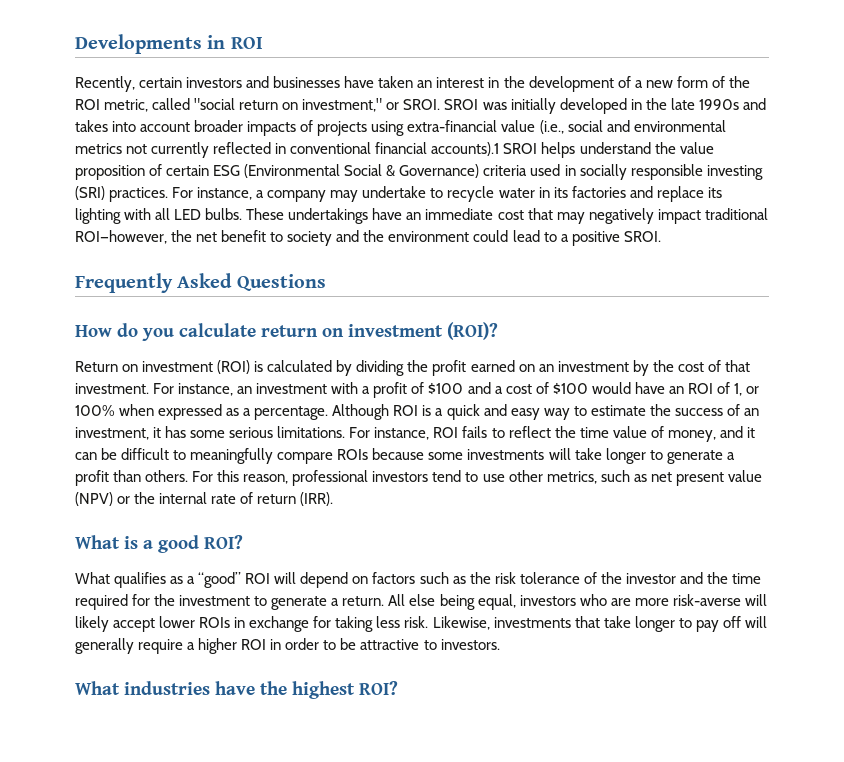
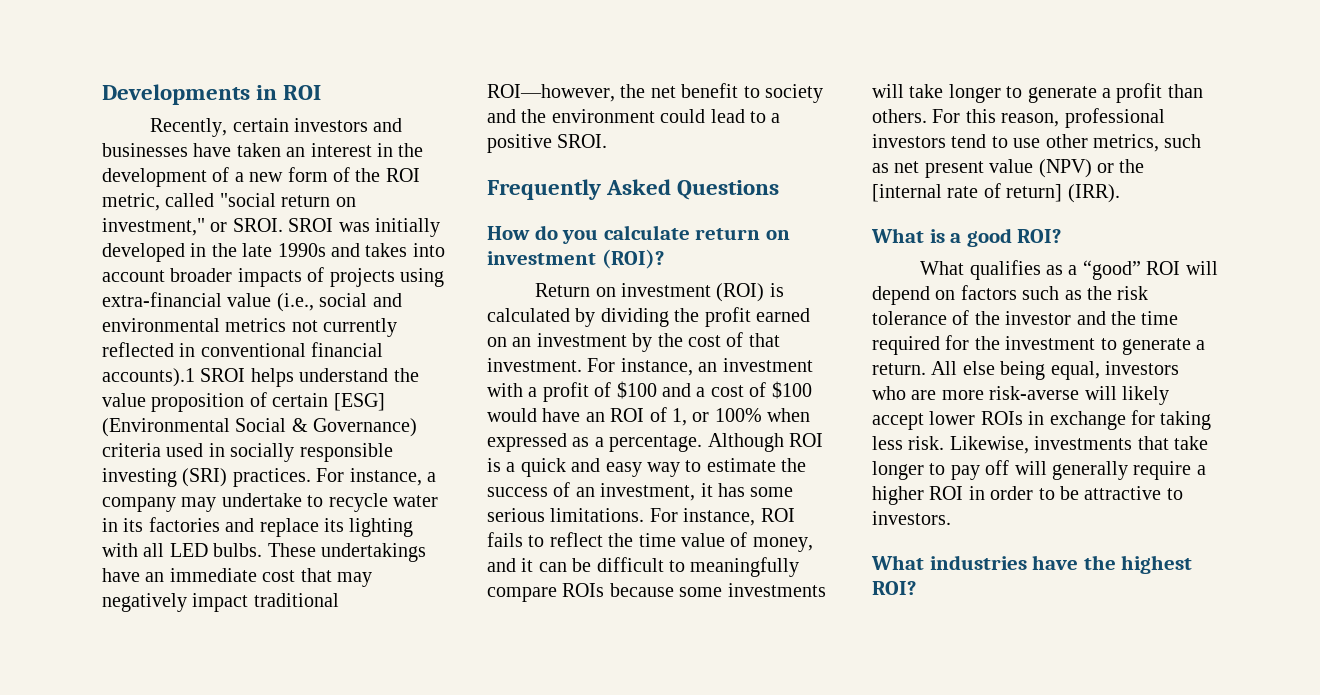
- SROI was initially developed in the late 1990s and takes into account broader impacts of projects using extra-financial value (i.e., social and environmental metrics not currently reflected in conventional financial accounts).1 SROI helps understand the value proposition of certain ESG (Environmental Social & Governance) criteria used in socially responsible investing (SRI) practices.
+ SROI was initially developed in the late 1990s and takes into account broader impacts of projects using extra-financial value (i.e., social and environmental metrics not currently reflected in conventional financial accounts).1 SROI helps understand the value proposition of certain [ESG] (Environmental Social & Governance) criteria used in socially responsible investing (SRI) practices.
- For this reason, professional investors tend to use other metrics, such as net present value (NPV) or the internal rate of return (IRR).
+ For this reason, professional investors tend to use other metrics, such as net present value (NPV) or the [internal rate of return] (IRR).

